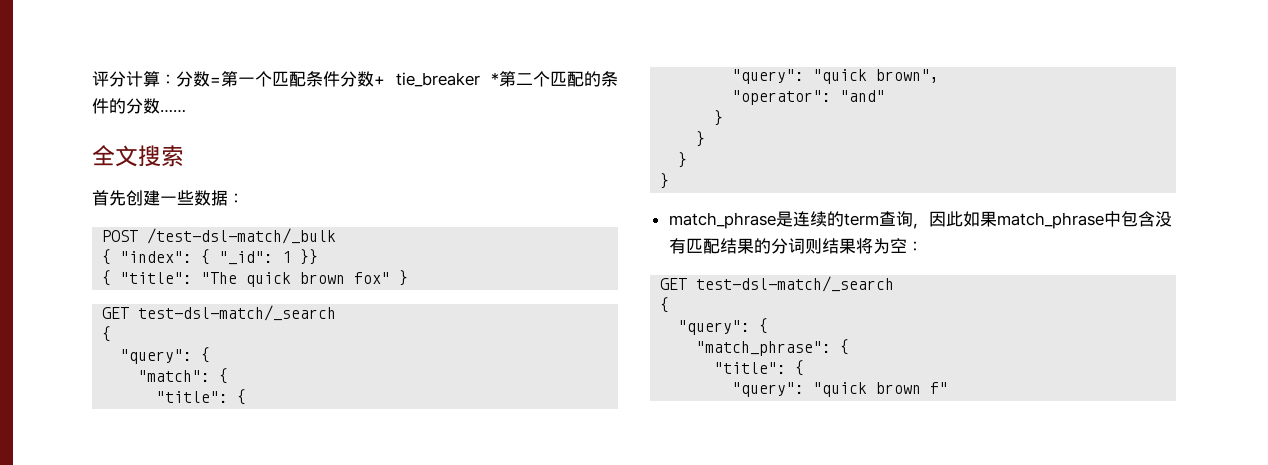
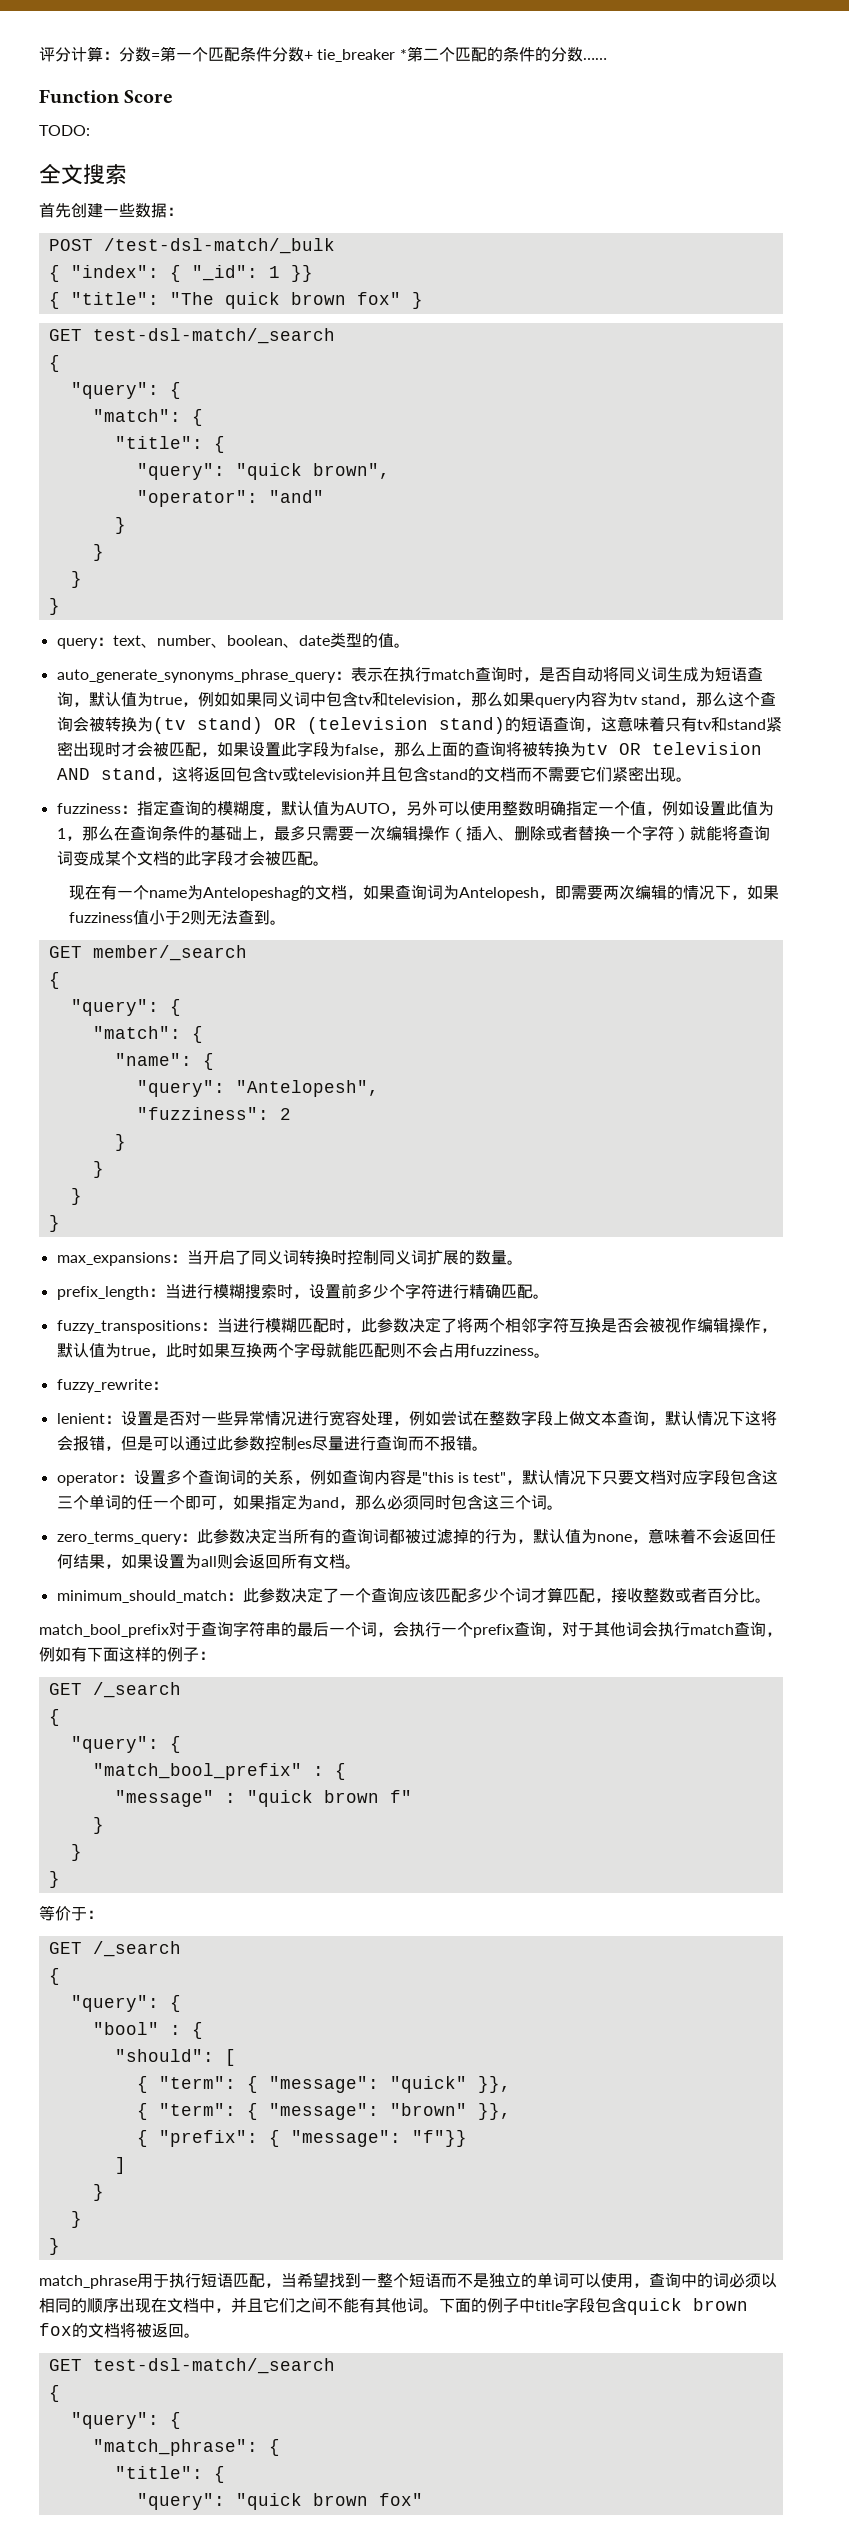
+ Function Score
+ TODO:
- match_phrase是连续的term查询，因此如果match_phrase中包含没有匹配结果的分词则结果将为空：
+ query：text、number、boolean、date类型的值。
+ auto_generate_synonyms_phrase_query：表示在执行match查询时，是否自动将同义词生成为短语查询，默认值为true，例如如果同义词中包含tv和television，那么如果query内容为tv stand，那么这个查询会被转换为(tv stand) OR (television stand)的短语查询，这意味着只有tv和stand紧密出现时才会被匹配，如果设置此字段为false，那么上面的查询将被转换为tv OR television AND stand，这将返回包含tv或television并且包含stand的文档而不需要它们紧密出现。
+ fuzziness：指定查询的模糊度，默认值为AUTO，另外可以使用整数明确指定一个值，例如设置此值为1，那么在查询条件的基础上，最多只需要一次编辑操作（插入、删除或者替换一个字符）就能将查询词变成某个文档的此字段才会被匹配。
+ 现在有一个name为Antelopeshag的文档，如果查询词为Antelopesh，即需要两次编辑的情况下，如果fuzziness值小于2则无法查到。
+ GET member/_search
+ {
+ "query": {
+ "match": {
+ "name": {
+ "query": "Antelopesh",
+ "fuzziness": 2
+ }
+ }
+ }
+ }
+ max_expansions：当开启了同义词转换时控制同义词扩展的数量。
+ prefix_length：当进行模糊搜索时，设置前多少个字符进行精确匹配。
+ fuzzy_transpositions：当进行模糊匹配时，此参数决定了将两个相邻字符互换是否会被视作编辑操作，默认值为true，此时如果互换两个字母就能匹配则不会占用fuzziness。
+ fuzzy_rewrite：
+ lenient：设置是否对一些异常情况进行宽容处理，例如尝试在整数字段上做文本查询，默认情况下这将会报错，但是可以通过此参数控制es尽量进行查询而不报错。
+ operator：设置多个查询词的关系，例如查询内容是"this is test"，默认情况下只要文档对应字段包含这三个单词的任一个即可，如果指定为and，那么必须同时包含这三个词。
+ zero_terms_query：此参数决定当所有的查询词都被过滤掉的行为，默认值为none，意味着不会返回任何结果，如果设置为all则会返回所有文档。
+ minimum_should_match：此参数决定了一个查询应该匹配多少个词才算匹配，接收整数或者百分比。
+ match_bool_prefix对于查询字符串的最后一个词，会执行一个prefix查询，对于其他词会执行match查询，例如有下面这样的例子：
+ GET /_search
+ {
+ "query": {
+ "match_bool_prefix" : {
+ "message" : "quick brown f"
+ }
+ }
+ }
+ 等价于：
+ GET /_search
+ {
+ "query": {
+ "bool" : {
+ "should": [
+ { "term": { "message": "quick" }},
+ { "term": { "message": "brown" }},
+ { "prefix": { "message": "f"}}
+ ]
+ }
+ }
+ }
+ match_phrase用于执行短语匹配，当希望找到一整个短语而不是独立的单词可以使用，查询中的词必须以相同的顺序出现在文档中，并且它们之间不能有其他词。下面的例子中title字段包含quick brown fox的文档将被返回。
- "query": "quick brown f"
+ "query": "quick brown fox"

